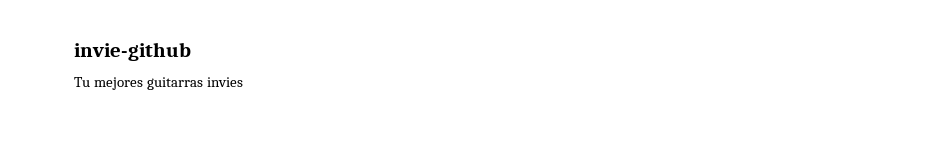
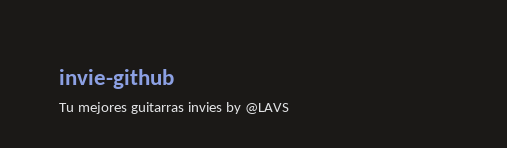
- Tu mejores guitarras invies
+ Tu mejores guitarras invies by @LAVS

